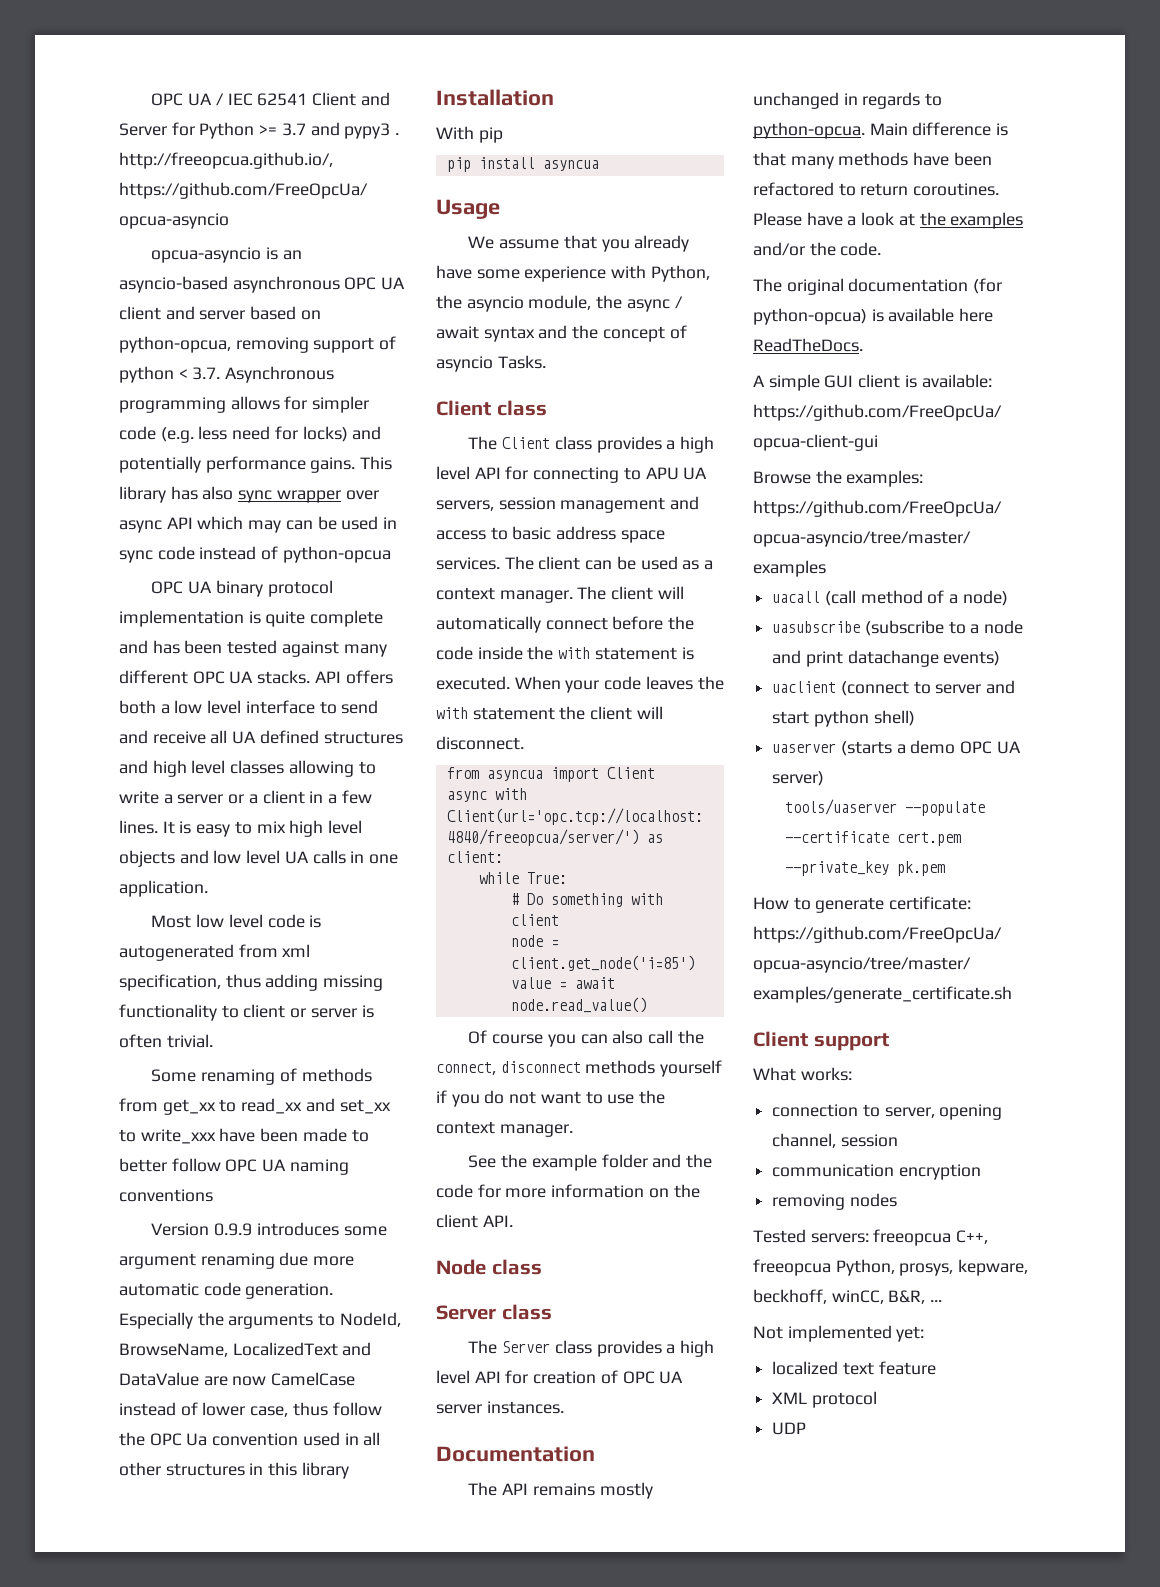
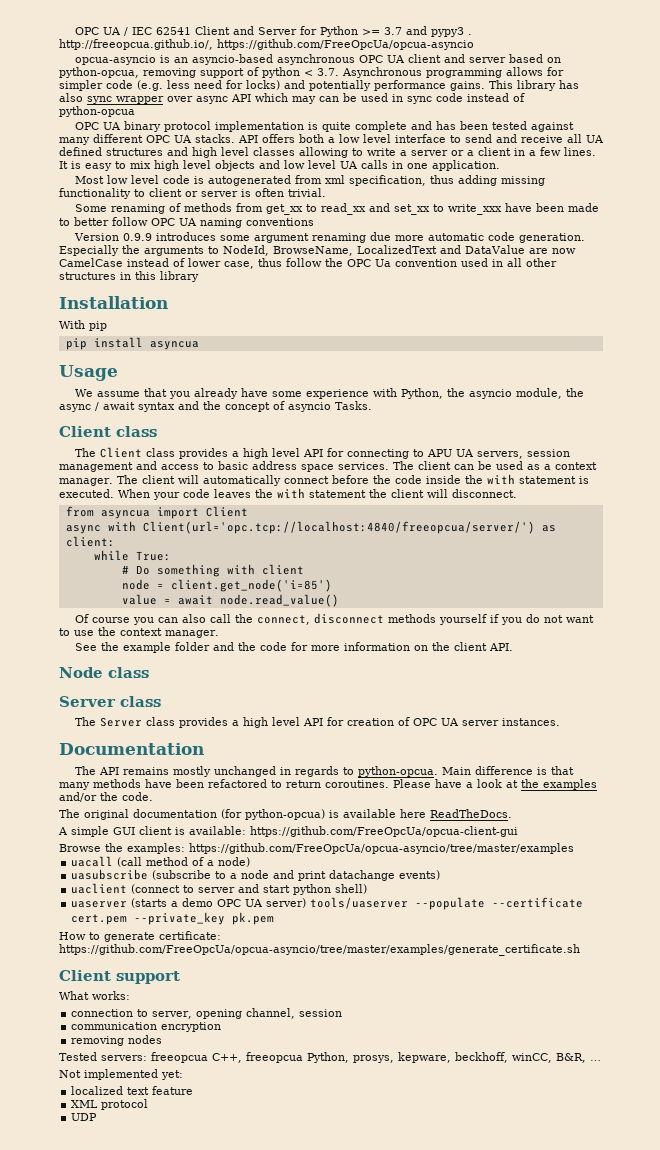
- uaserver (starts a demo OPC UA server)
- tools/uaserver --populate --certificate cert.pem --private_key pk.pem
+ uaserver (starts a demo OPC UA server) tools/uaserver --populate --certificate cert.pem --private_key pk.pem

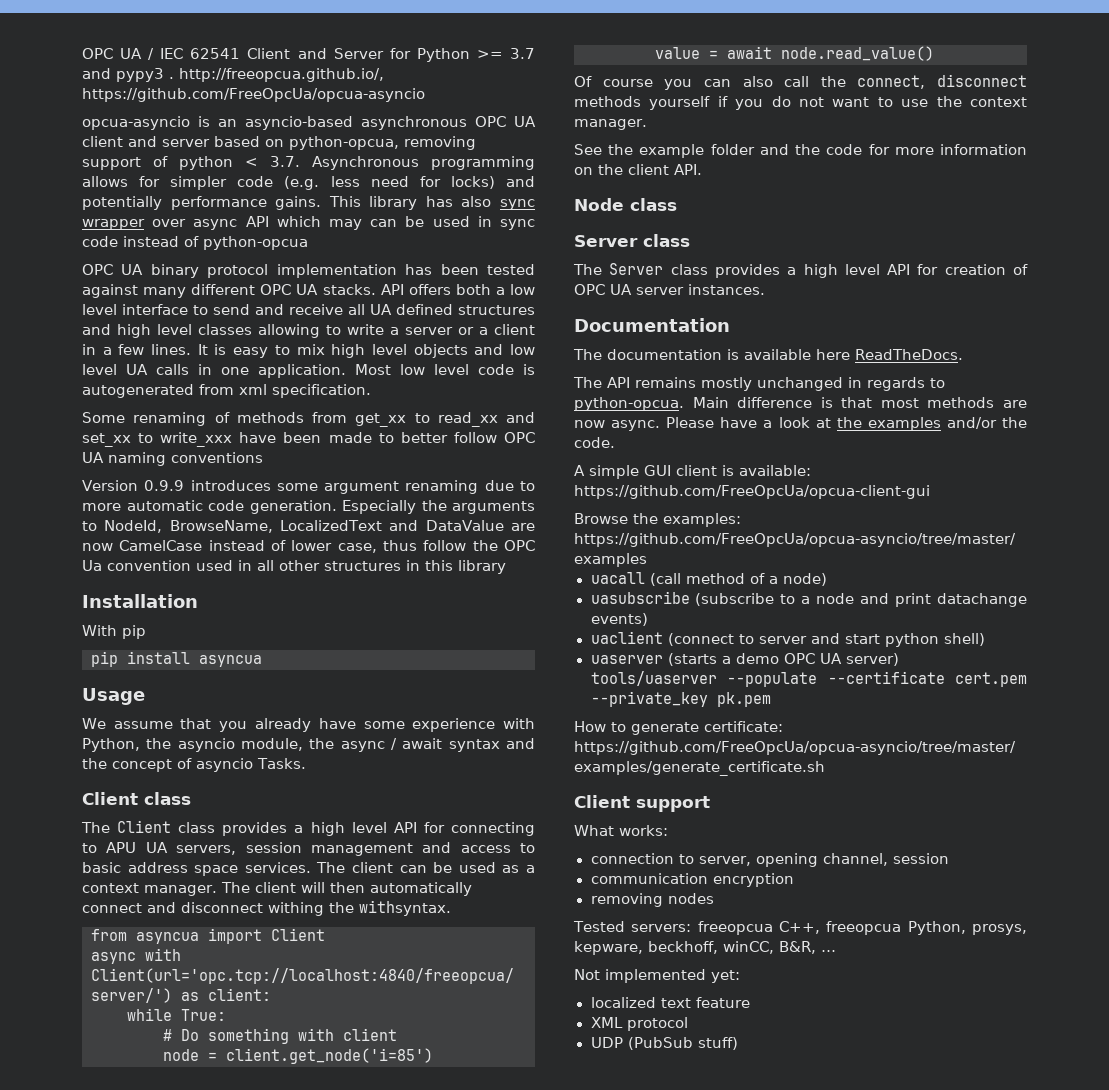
- OPC UA binary protocol implementation is quite complete and has been tested against many different OPC UA stacks.
+ OPC UA binary protocol implementation has been tested against many different OPC UA stacks.
- It is easy to mix high level objects and low level UA calls in one application.
- Most low level code is autogenerated from xml specification, thus adding missing functionality to client or server is often trivial.
+ It is easy to mix high level objects and low level UA calls in one application. Most low level code is autogenerated from xml specification.
- Version 0.9.9 introduces some argument renaming due more automatic code generation.
+ Version 0.9.9 introduces some argument renaming due to more automatic code generation.
- The client will automatically connect before the code inside the with statement is executed. When your code leaves the with statement the client will disconnect.
+ The client will then automatically connect and disconnect withing the withsyntax.
+ The documentation is available here ReadTheDocs.
- Main difference is that many methods have been refactored to return coroutines.
+ Main difference is that most methods are now async.
- The original documentation (for python-opcua) is available here ReadTheDocs.
- UDP
+ UDP (PubSub stuff)

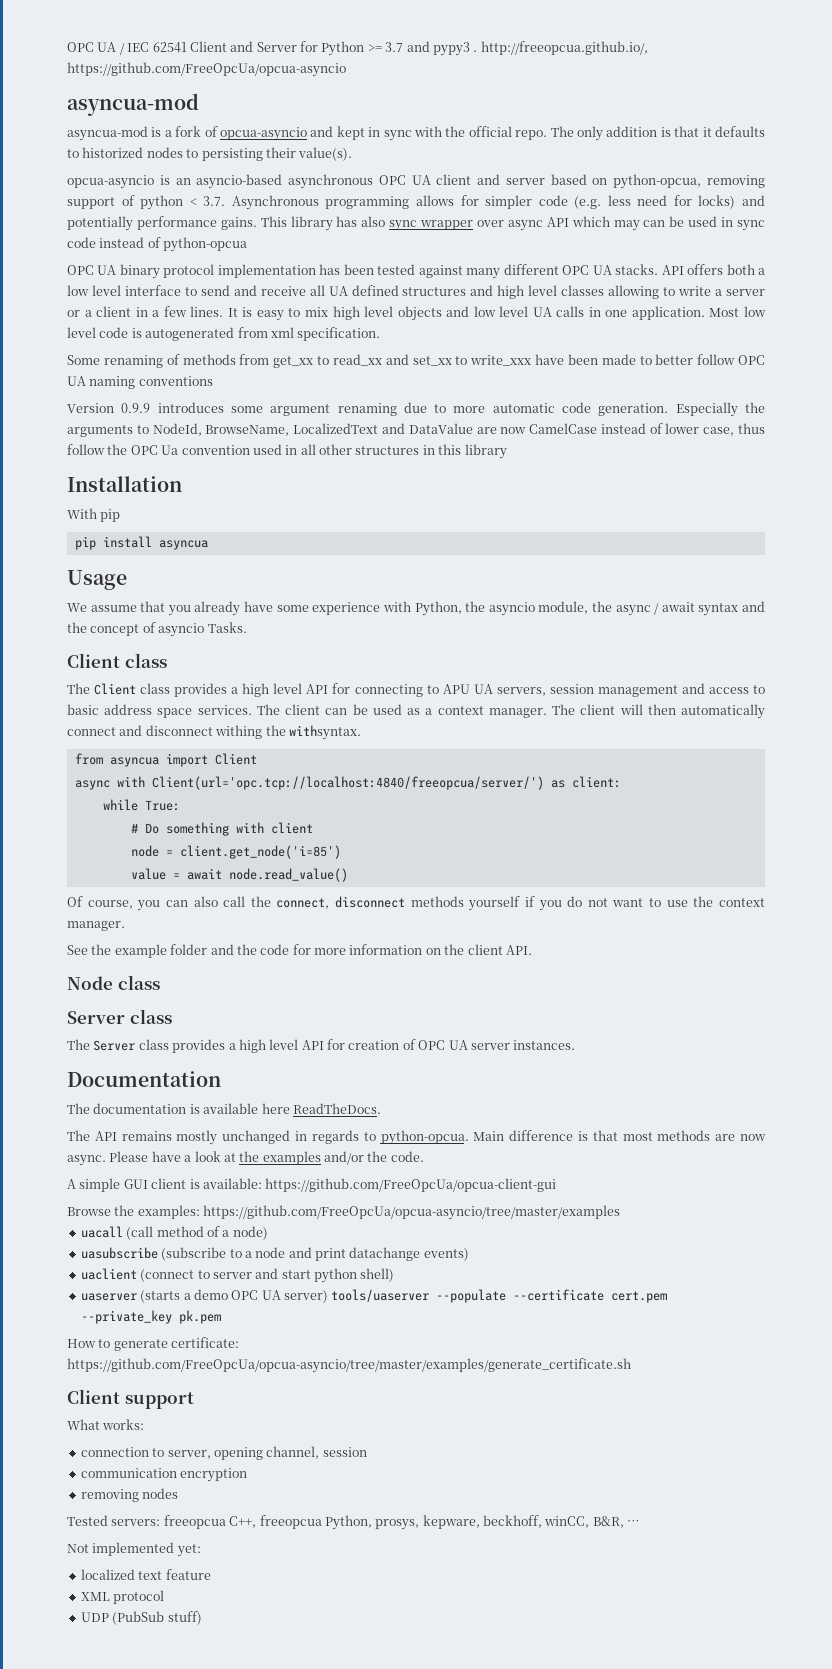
  OPC UA / IEC 62541 Client and Server for Python >= 3.7 and pypy3 . http://freeopcua.github.io/, https://github.com/FreeOpcUa/opcua-asyncio
+ asyncua-mod
+ asyncua-mod is a fork of opcua-asyncio and kept in sync with the official repo. The only addition is that it defaults to historized nodes to persisting their value(s).
- Of course you can also call the connect, disconnect methods yourself if you do not want to use the context manager.
+ Of course, you can also call the connect, disconnect methods yourself if you do not want to use the context manager.

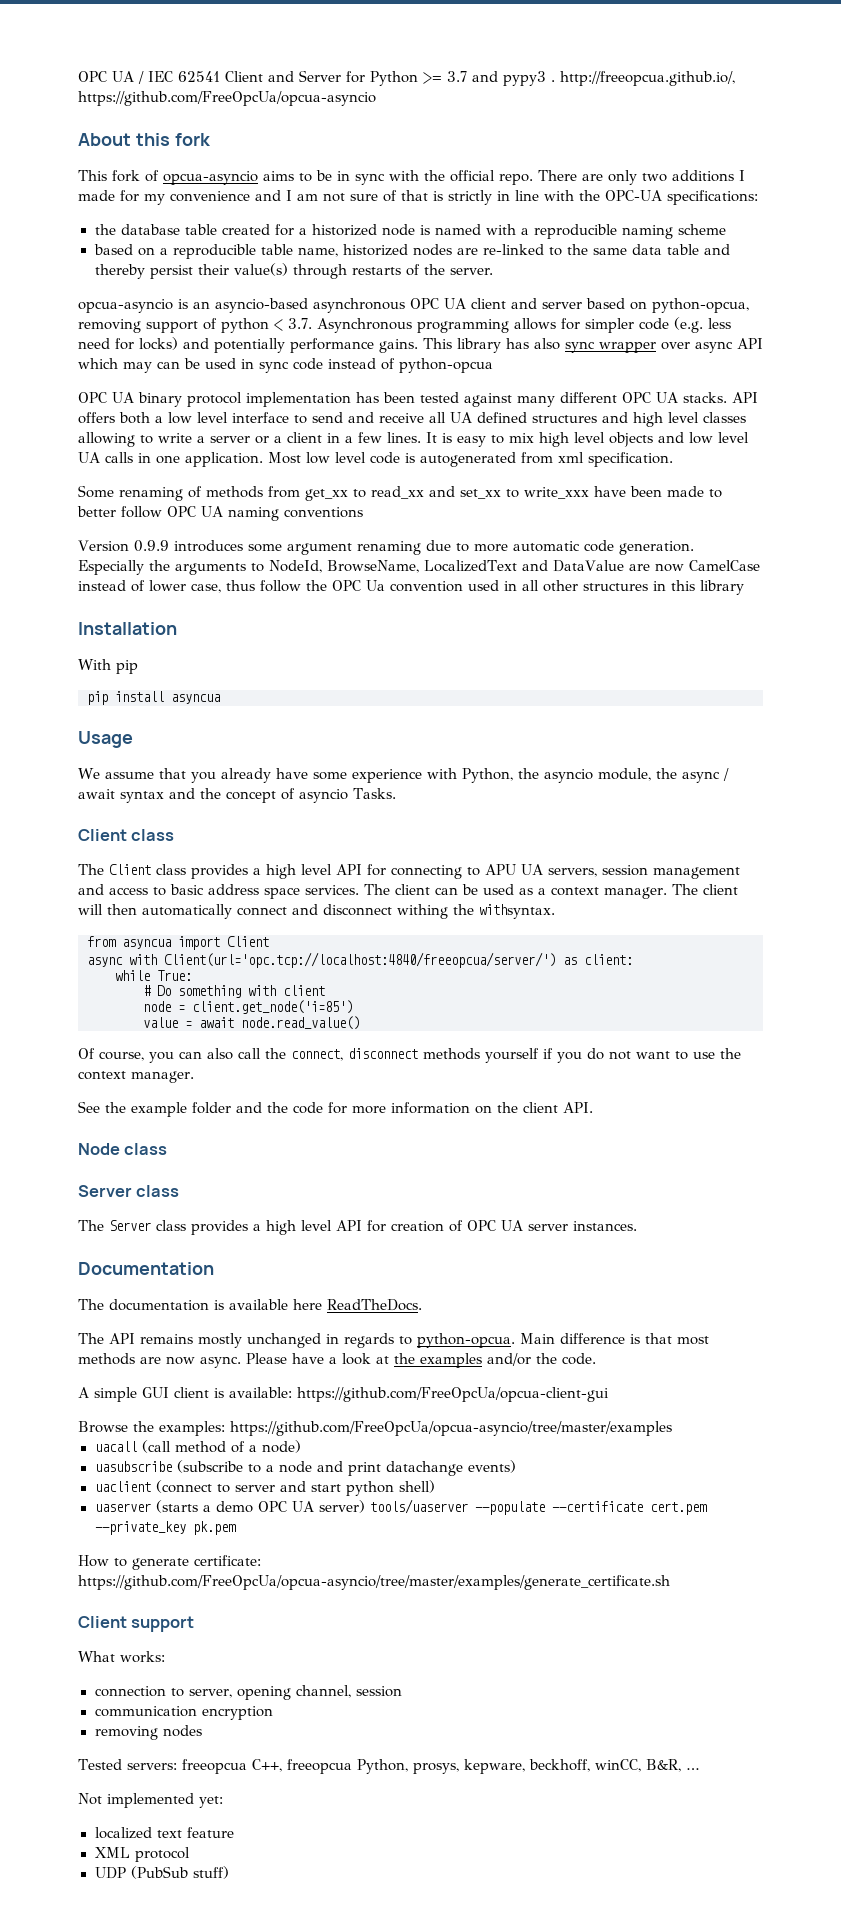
  OPC UA / IEC 62541 Client and Server for Python >= 3.7 and pypy3 . http://freeopcua.github.io/, https://github.com/FreeOpcUa/opcua-asyncio
- asyncua-mod
- asyncua-mod is a fork of opcua-asyncio and kept in sync with the official repo.
+ About this fork
+ This fork of opcua-asyncio aims to be in sync with the official repo.
- The only addition is that it defaults to historized nodes to persisting their value(s).
+ There are only two additions I made for my convenience and I am not sure of that is strictly in line with the OPC-UA specifications:
+ the database table created for a historized node is named with a reproducible naming scheme
+ based on a reproducible table name, historized nodes are re-linked to the same data table and thereby persist their value(s) through restarts of the server.

